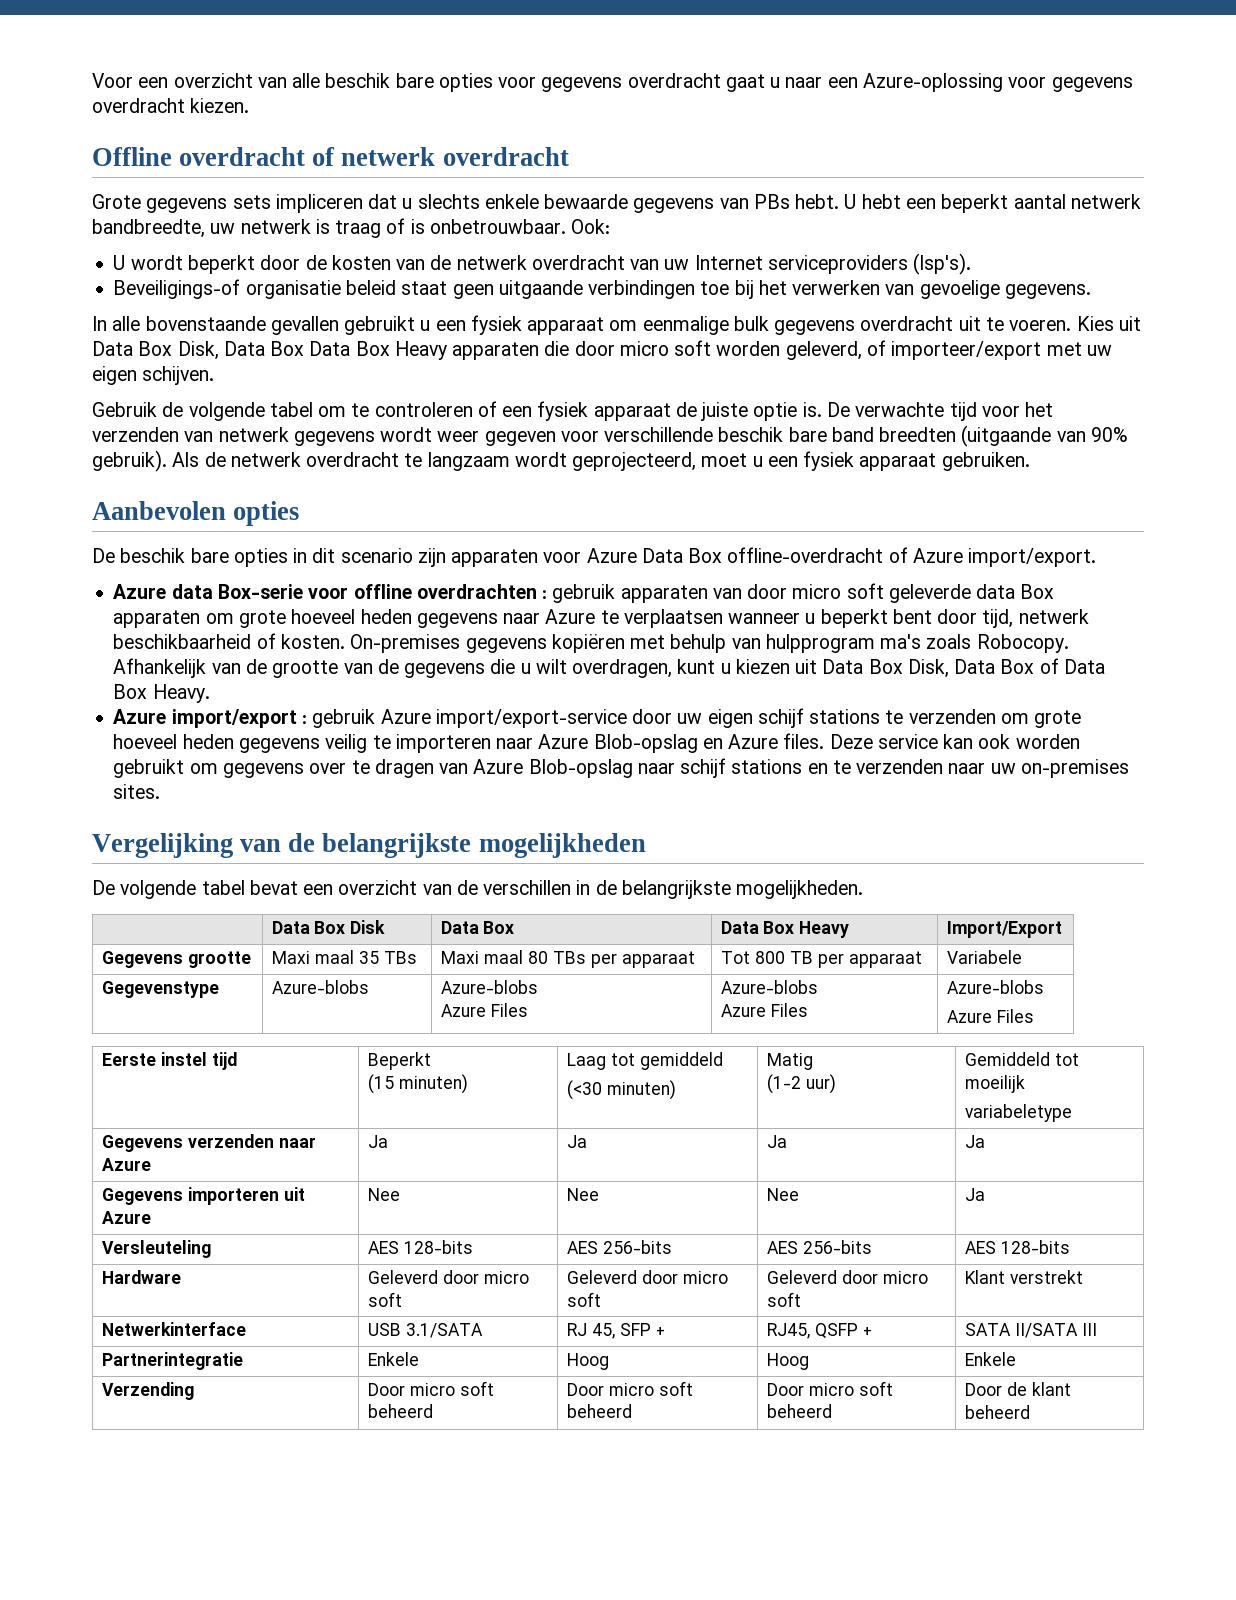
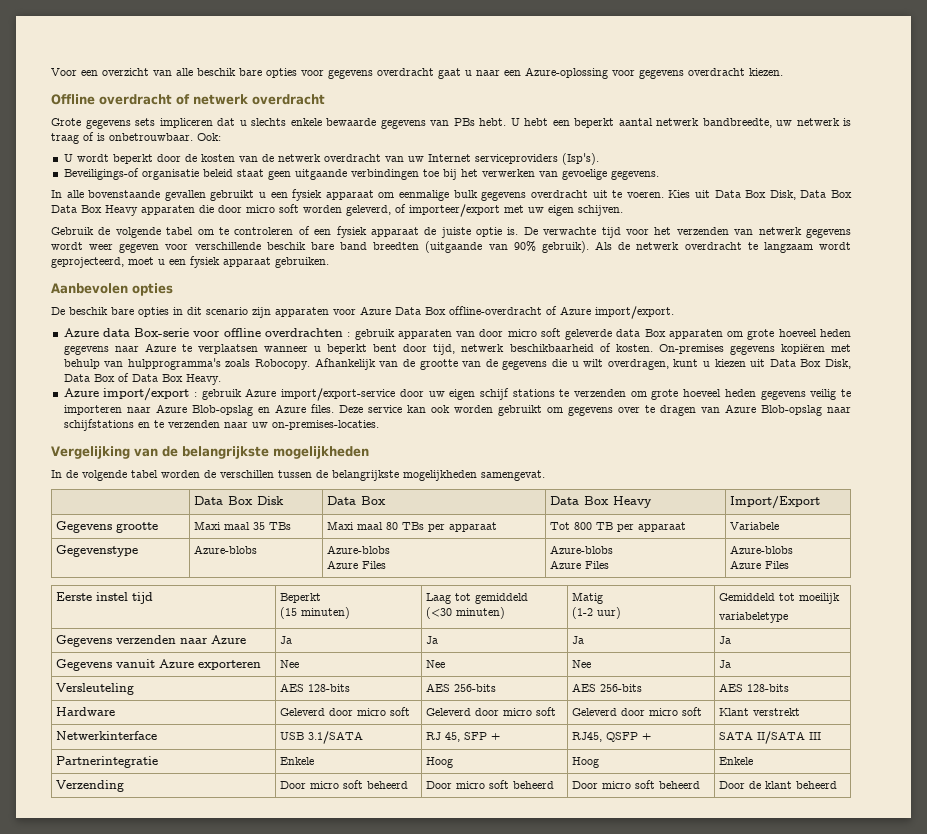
- On-premises gegevens kopiëren met behulp van hulpprogram ma's zoals Robocopy.
+ On-premises gegevens kopiëren met behulp van hulpprogramma's zoals Robocopy.
- Deze service kan ook worden gebruikt om gegevens over te dragen van Azure Blob-opslag naar schijf stations en te verzenden naar uw on-premises sites.
+ Deze service kan ook worden gebruikt om gegevens over te dragen van Azure Blob-opslag naar schijfstations en te verzenden naar uw on-premises-locaties.
- De volgende tabel bevat een overzicht van de verschillen in de belangrijkste mogelijkheden.
+ In de volgende tabel worden de verschillen tussen de belangrijkste mogelijkheden samengevat.
- Gegevens importeren uit Azure | Nee | Nee | Nee | Ja
+ Gegevens vanuit Azure exporteren | Nee | Nee | Nee | Ja

